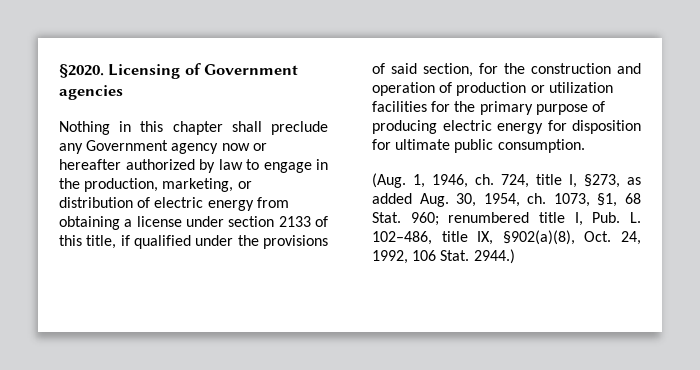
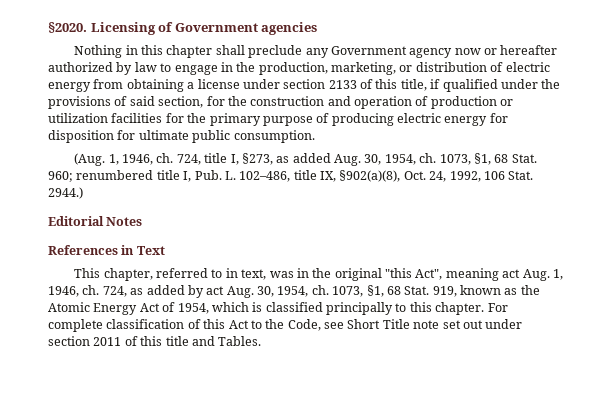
+ Editorial Notes
+ References in Text
+ This chapter, referred to in text, was in the original "this Act", meaning act Aug. 1, 1946, ch. 724, as added by act Aug. 30, 1954, ch. 1073, §1, 68 Stat. 919, known as the Atomic Energy Act of 1954, which is classified principally to this chapter. For complete classification of this Act to the Code, see Short Title note set out under section 2011 of this title and Tables.

